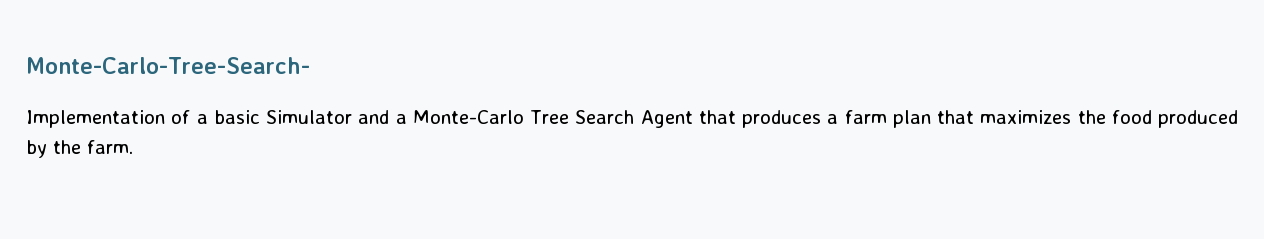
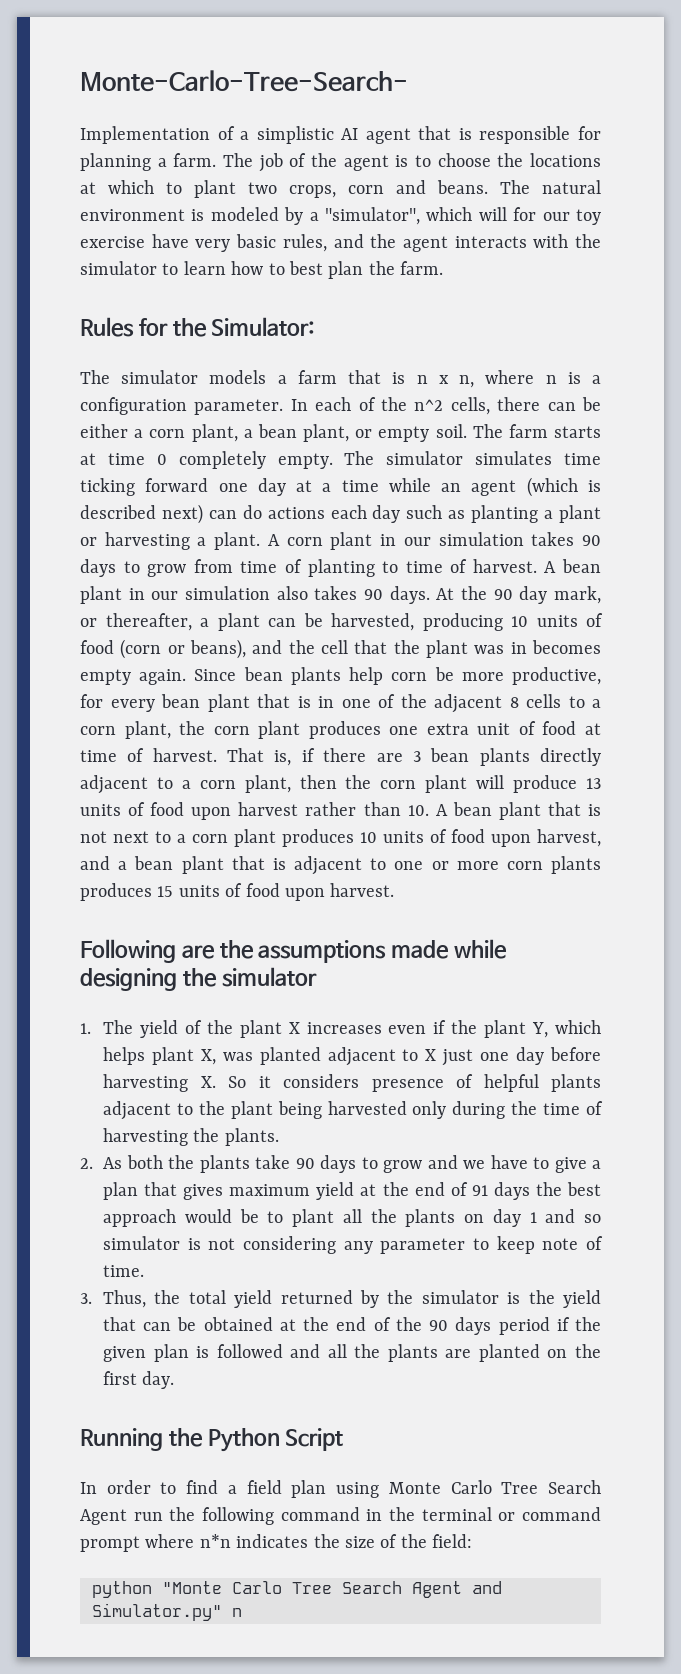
- Implementation of a basic Simulator and a Monte-Carlo Tree Search Agent that produces a farm plan that maximizes the food produced by the farm.
+ Implementation of a simplistic AI agent that is responsible for planning a farm. The job of the agent is to choose the locations at which to plant two crops, corn and beans. The natural environment is modeled by a "simulator", which will for our toy exercise have very basic rules, and the agent interacts with the simulator to learn how to best plan the farm.
+ Rules for the Simulator:
+ The simulator models a farm that is n x n, where n is a configuration parameter. In each of the n^2 cells, there can be either a corn plant, a bean plant, or empty soil. The farm starts at time 0 completely empty. The simulator simulates time ticking forward one day at a time while an agent (which is described next) can do actions each day such as planting a plant or harvesting a plant. A corn plant in our simulation takes 90 days to grow from time of planting to time of harvest. A bean plant in our simulation also takes 90 days. At the 90 day mark, or thereafter, a plant can be harvested, producing 10 units of food (corn or beans), and the cell that the plant was in becomes empty again. Since bean plants help corn be more productive, for every bean plant that is in one of the adjacent 8 cells to a corn plant, the corn plant produces one extra unit of food at time of harvest. That is, if there are 3 bean plants directly adjacent to a corn plant, then the corn plant will produce 13 units of food upon harvest rather than 10. A bean plant that is not next to a corn plant produces 10 units of food upon harvest, and a bean plant that is adjacent to one or more corn plants produces 15 units of food upon harvest.
+ Following are the assumptions made while designing the simulator
+ 1. The yield of the plant X increases even if the plant Y, which helps plant X, was planted adjacent to X just one day before harvesting X. So it considers presence of helpful plants adjacent to the plant being harvested only during the time of harvesting the plants.
+ 2. As both the plants take 90 days to grow and we have to give a plan that gives maximum yield at the end of 91 days the best approach would be to plant all the plants on day 1 and so simulator is not considering any parameter to keep note of time.
+ 3. Thus, the total yield returned by the simulator is the yield that can be obtained at the end of the 90 days period if the given plan is followed and all the plants are planted on the first day.
+ Running the Python Script
+ In order to find a field plan using Monte Carlo Tree Search Agent run the following command in the terminal or command prompt where n*n indicates the size of the field:
+ python "Monte Carlo Tree Search Agent and Simulator.py" n

